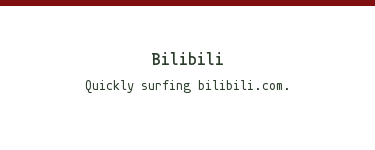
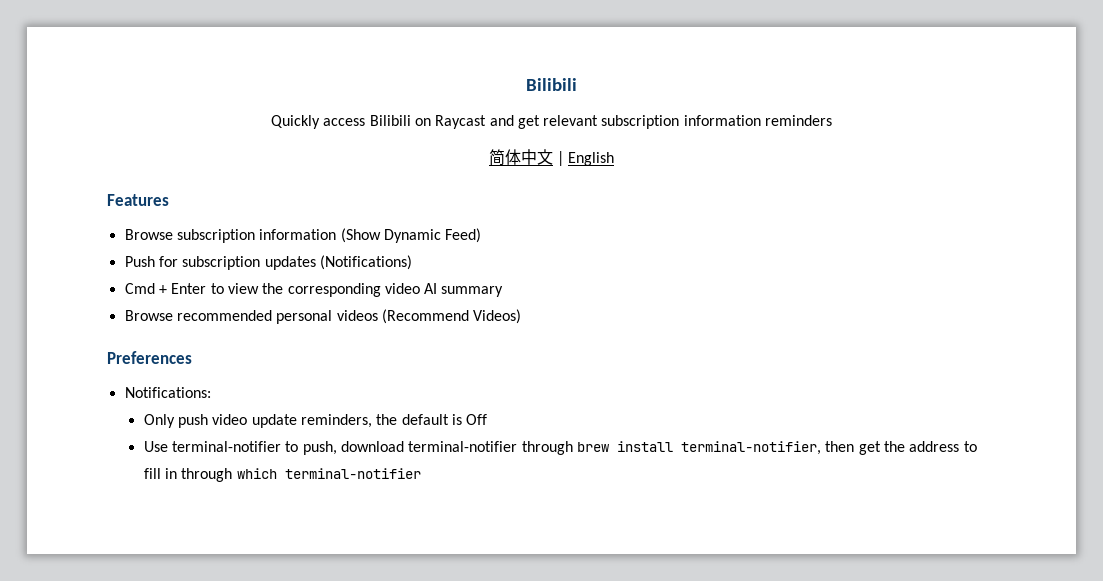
- Quickly surfing bilibili.com.
+ Quickly access Bilibili on Raycast and get relevant subscription information reminders
+ 简体中文 | English
+ Features
+ Browse subscription information (Show Dynamic Feed)
+ Push for subscription updates (Notifications)
+ Cmd + Enter to view the corresponding video AI summary
+ Browse recommended personal videos (Recommend Videos)
+ Preferences
+ Notifications:
+ Only push video update reminders, the default is Off
+ Use terminal-notifier to push, download terminal-notifier through brew install terminal-notifier, then get the address to fill in through which terminal-notifier

